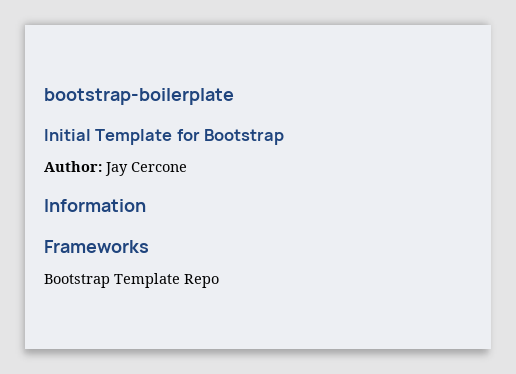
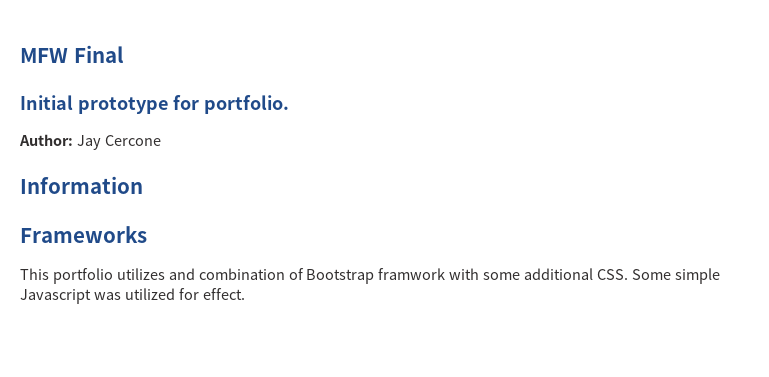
- bootstrap-boilerplate
+ MFW Final
- Initial Template for Bootstrap
+ Initial prototype for portfolio.
- Bootstrap Template Repo
+ This portfolio utilizes and combination of Bootstrap framwork with some additional CSS. Some simple Javascript was utilized for effect.

